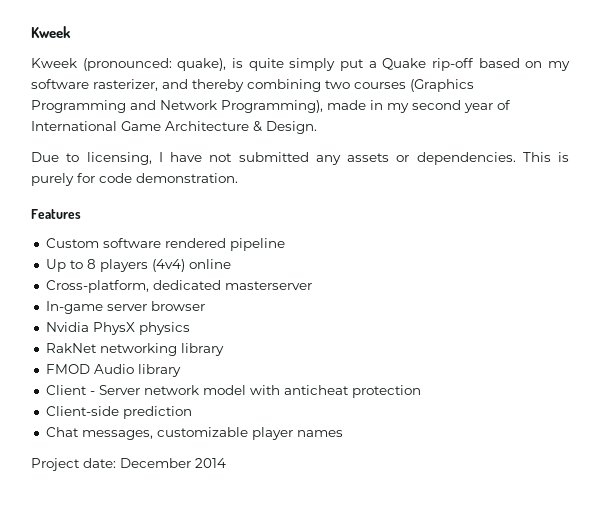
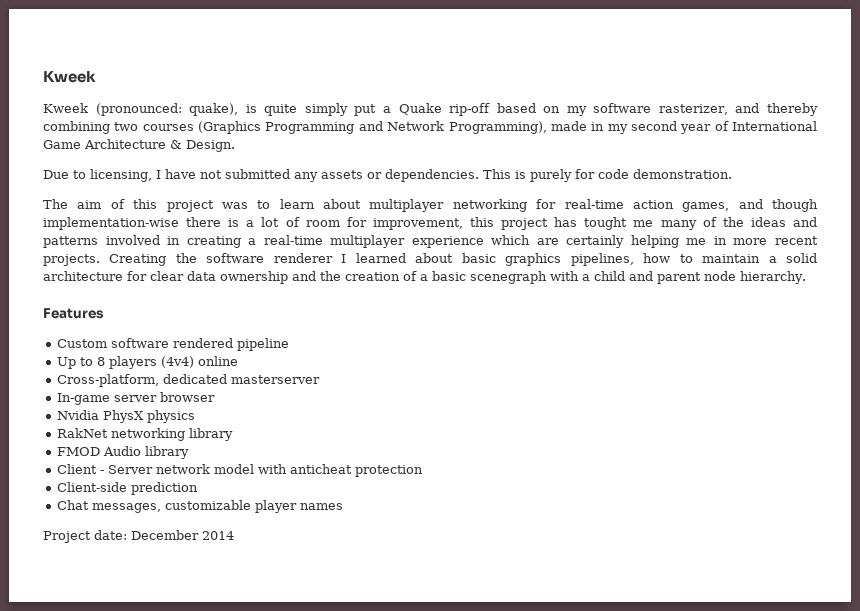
+ The aim of this project was to learn about multiplayer networking for real-time action games, and though implementation-wise there is a lot of room for improvement, this project has tought me many of the ideas and patterns involved in creating a real-time multiplayer experience which are certainly helping me in more recent projects. Creating the software renderer I learned about basic graphics pipelines, how to maintain a solid architecture for clear data ownership and the creation of a basic scenegraph with a child and parent node hierarchy.

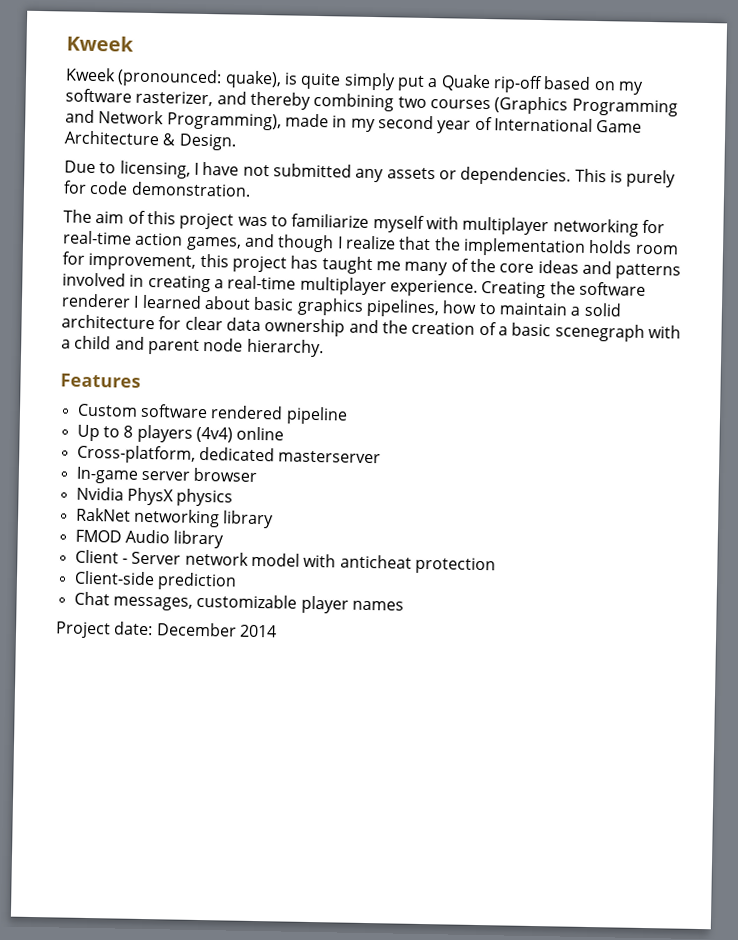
- The aim of this project was to learn about multiplayer networking for real-time action games, and though implementation-wise there is a lot of room for improvement, this project has tought me many of the ideas and patterns involved in creating a real-time multiplayer experience which are certainly helping me in more recent projects.
+ The aim of this project was to familiarize myself with multiplayer networking for real-time action games, and though I realize that the implementation holds room for improvement, this project has taught me many of the core ideas and patterns involved in creating a real-time multiplayer experience.

